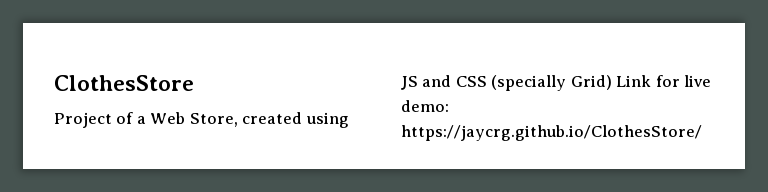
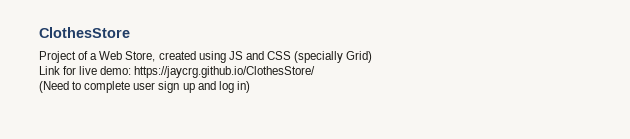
- Project of a Web Store, created using JS and CSS (specially Grid) Link for live demo: https://jaycrg.github.io/ClothesStore/
+ Project of a Web Store, created using JS and CSS (specially Grid)
+ Link for live demo: https://jaycrg.github.io/ClothesStore/
+ (Need to complete user sign up and log in)

